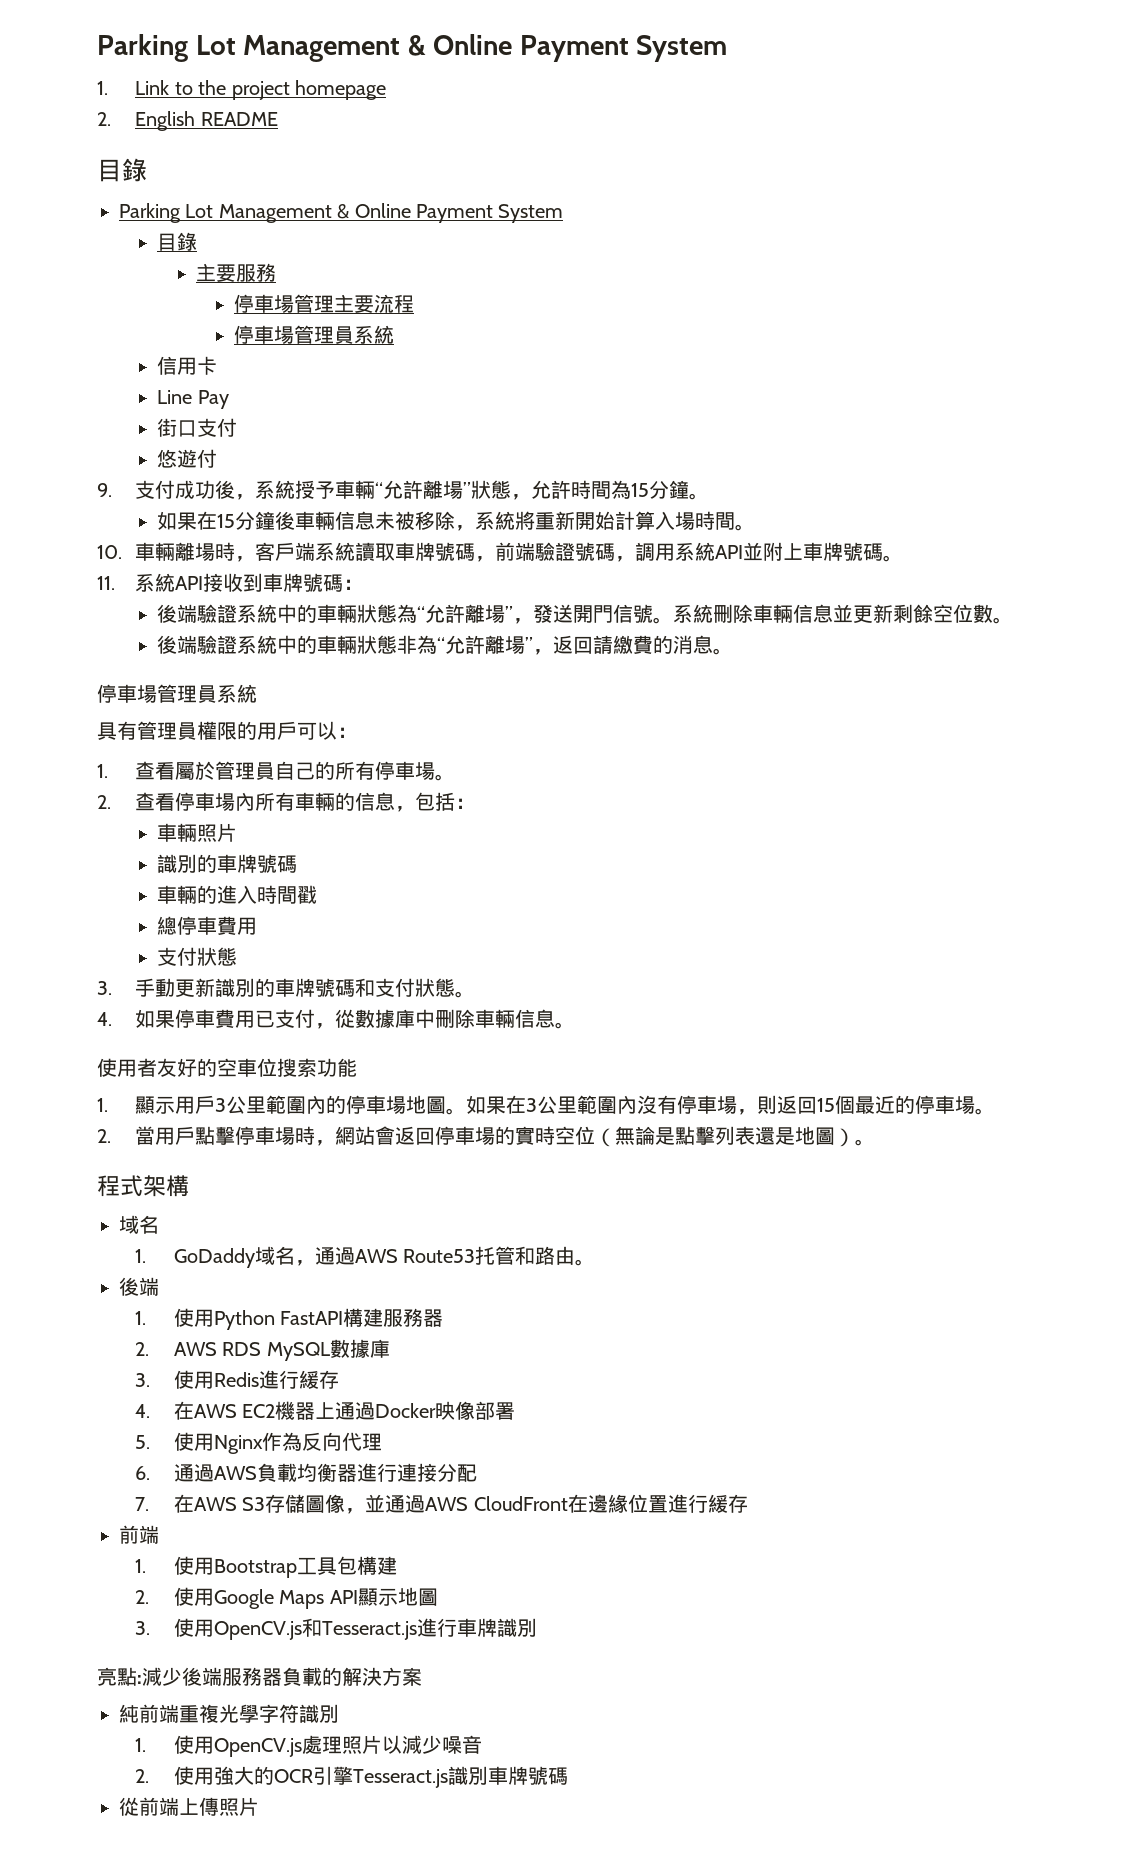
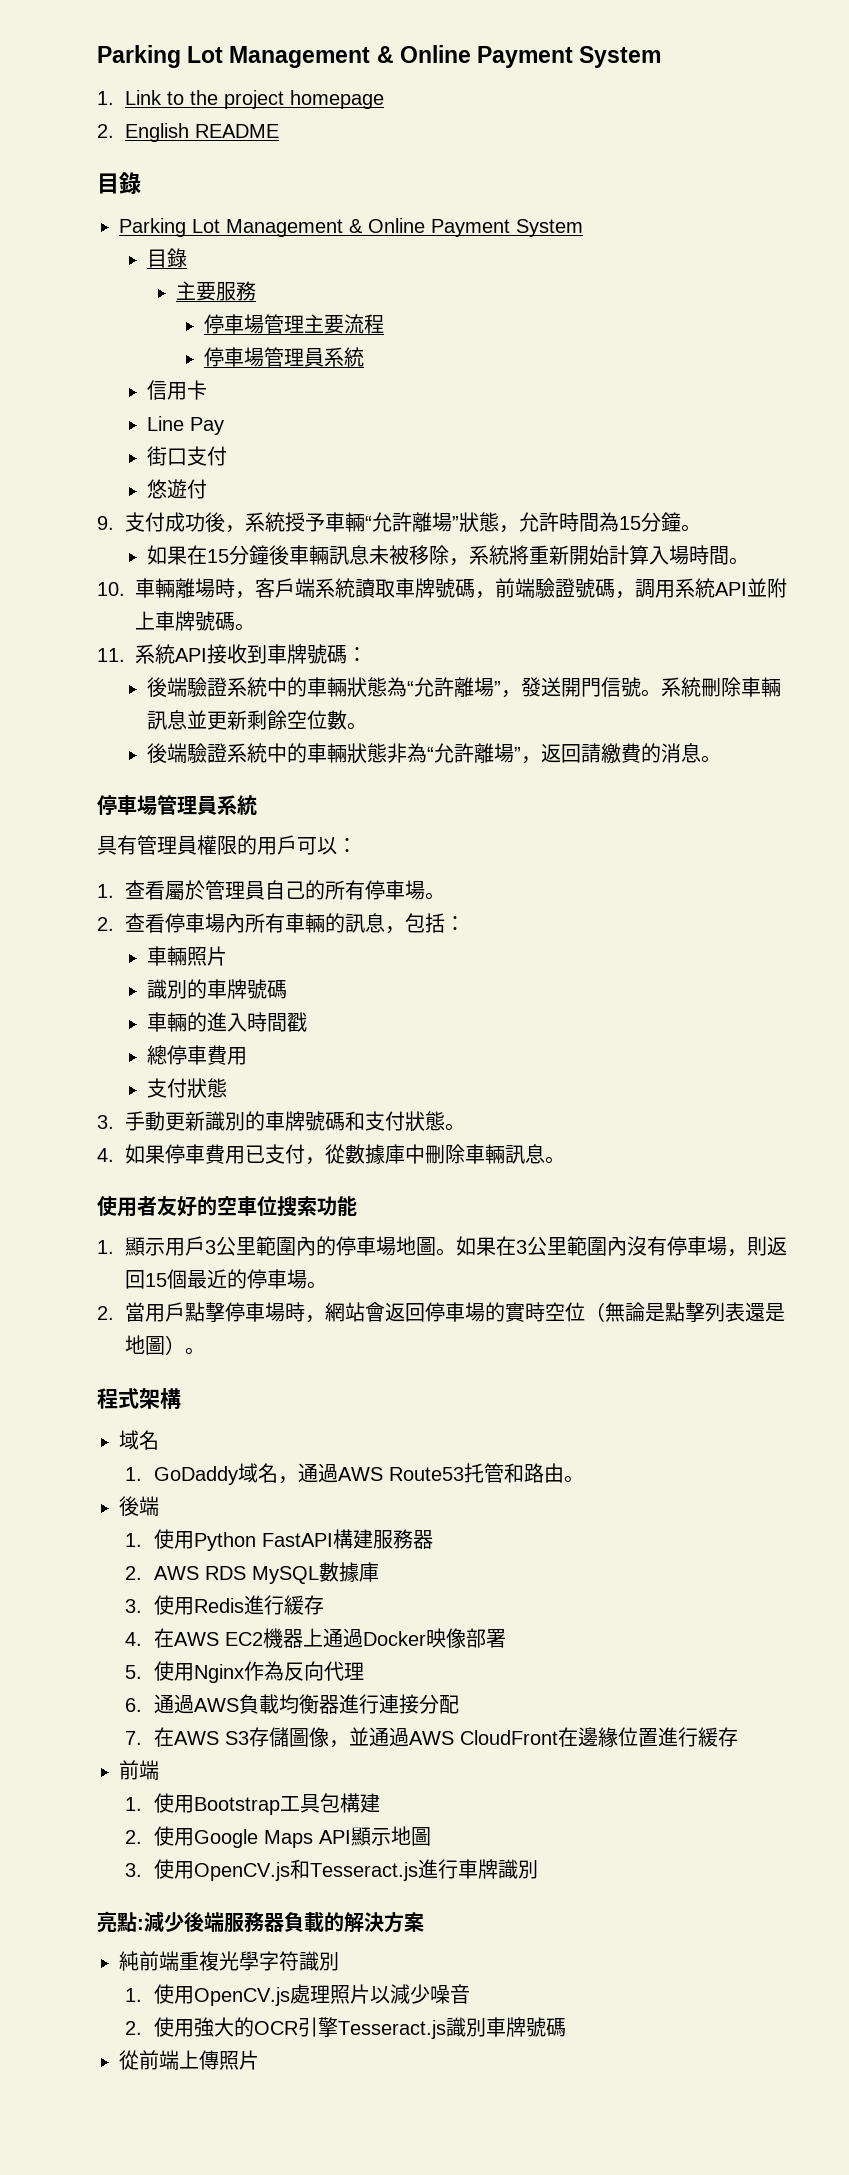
- 如果在15分鐘後車輛信息未被移除，系統將重新開始計算入場時間。
+ 如果在15分鐘後車輛訊息未被移除，系統將重新開始計算入場時間。
- 系統刪除車輛信息並更新剩餘空位數。
+ 系統刪除車輛訊息並更新剩餘空位數。
- 2.查看停車場內所有車輛的信息，包括：
+ 2.查看停車場內所有車輛的訊息，包括：
- 4.如果停車費用已支付，從數據庫中刪除車輛信息。
+ 4.如果停車費用已支付，從數據庫中刪除車輛訊息。

